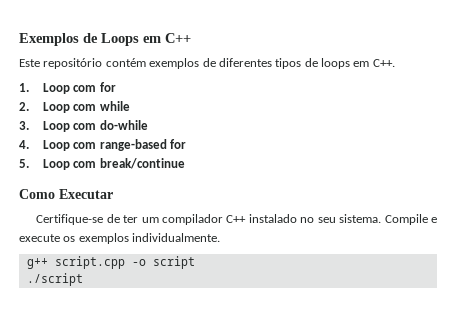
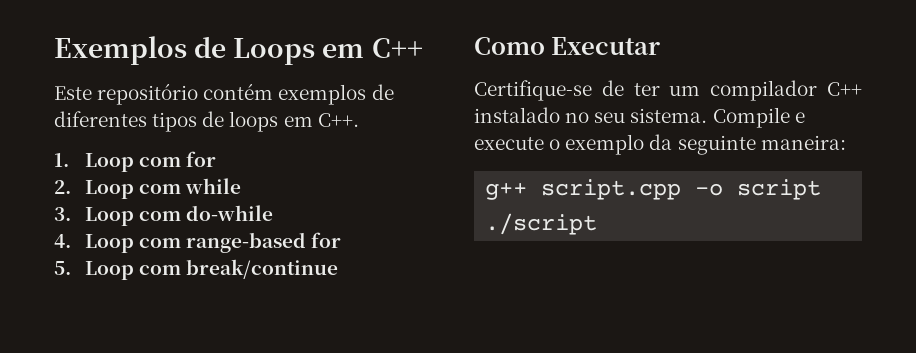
- Compile e execute os exemplos individualmente.
+ Compile e execute o exemplo da seguinte maneira:

